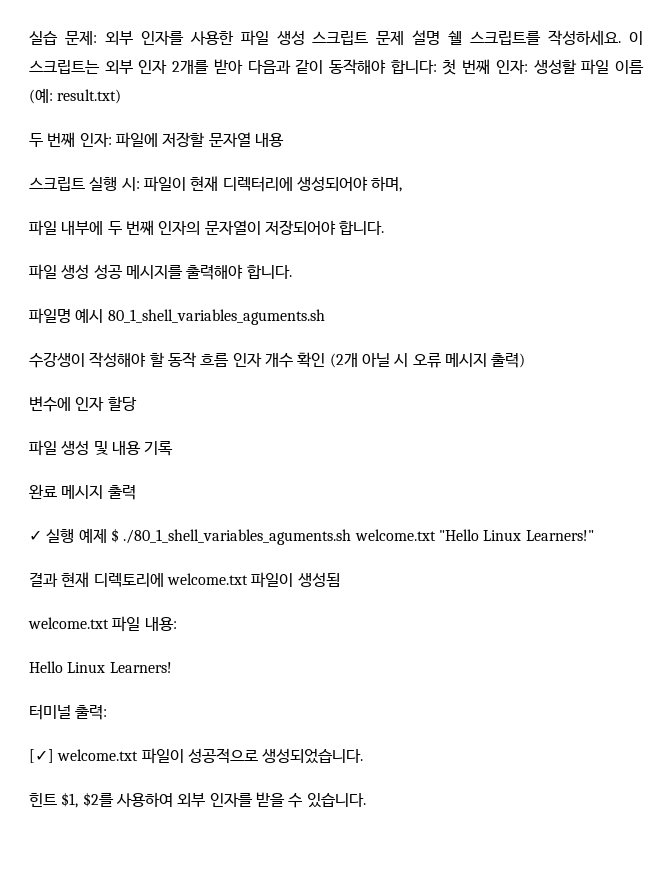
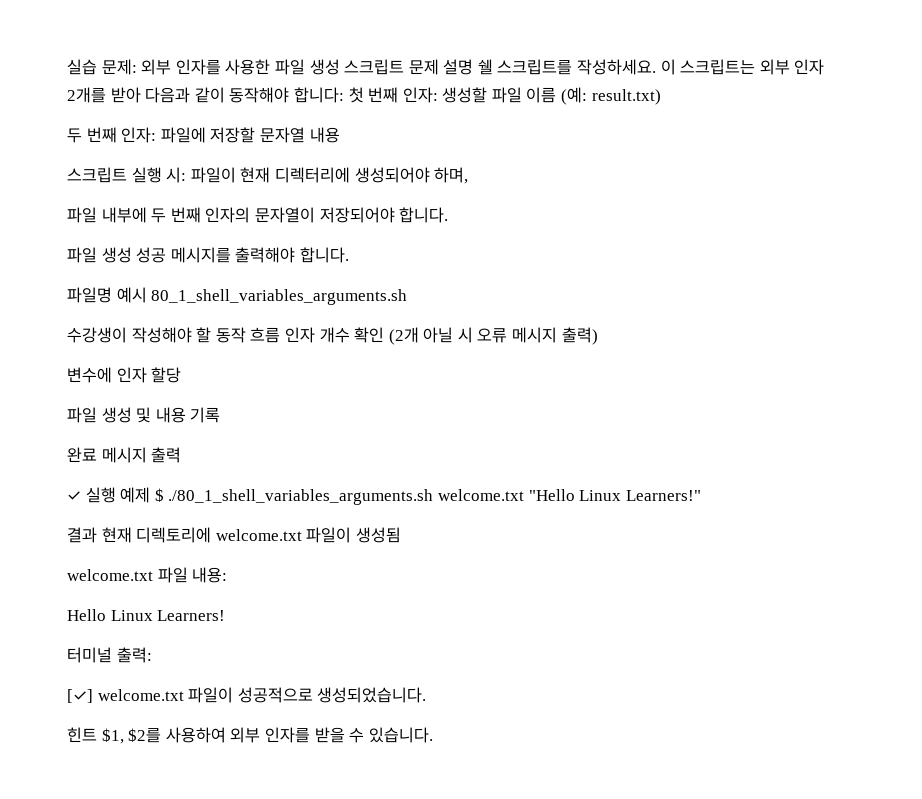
- 파일명 예시 80_1_shell_variables_aguments.sh
+ 파일명 예시 80_1_shell_variables_arguments.sh
- ✓ 실행 예제 $ ./80_1_shell_variables_aguments.sh welcome.txt "Hello Linux Learners!"
+ ✓ 실행 예제 $ ./80_1_shell_variables_arguments.sh welcome.txt "Hello Linux Learners!"

